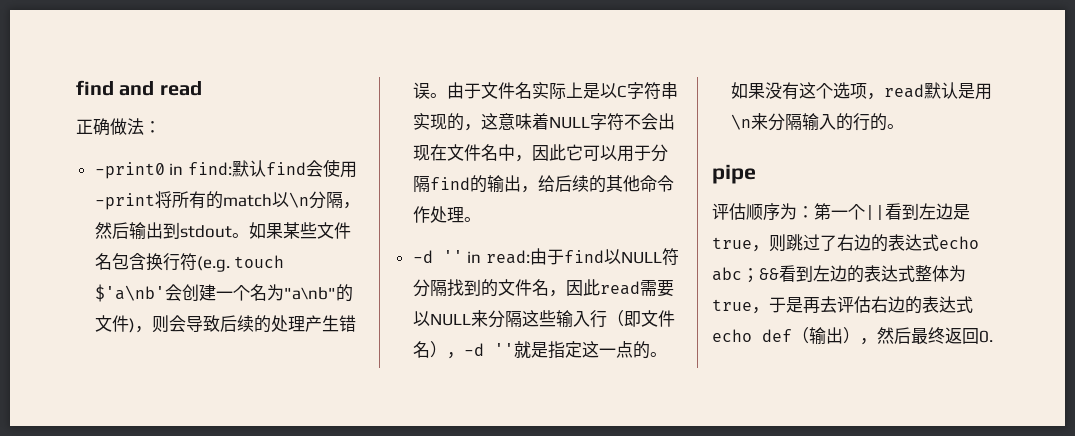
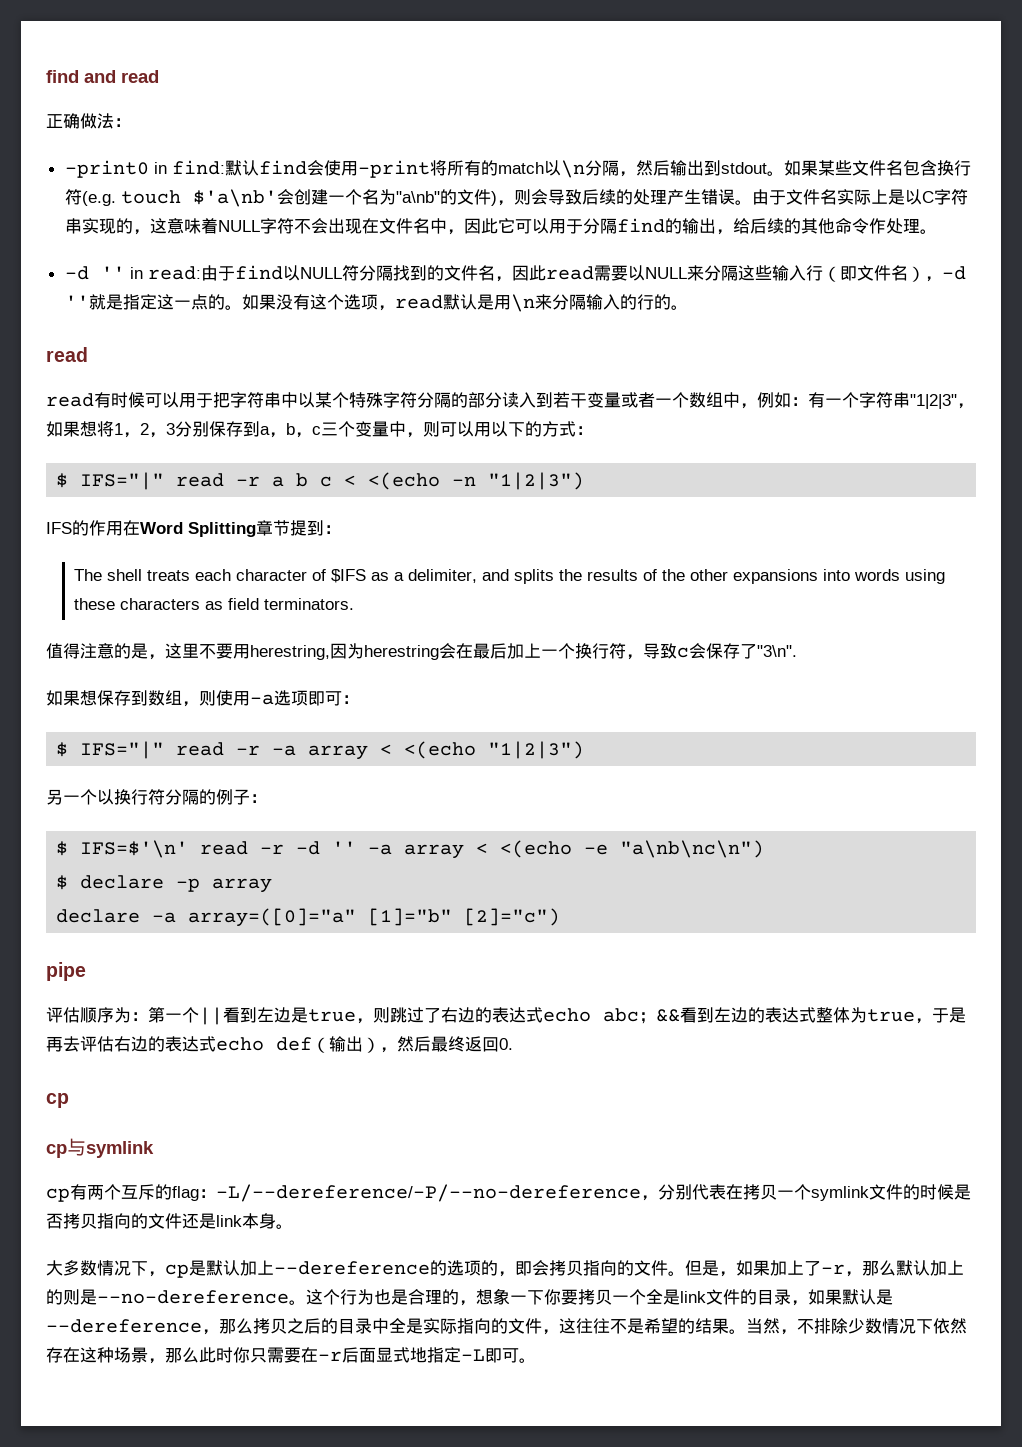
  如果没有这个选项，read默认是用\n来分隔输入的行的。
+ read
+ read有时候可以用于把字符串中以某个特殊字符分隔的部分读入到若干变量或者一个数组中，例如：有一个字符串"1|2|3"，如果想将1，2，3分别保存到a，b，c三个变量中，则可以用以下的方式：
+ $ IFS="|" read -r a b c < <(echo -n "1|2|3")
+ IFS的作用在Word Splitting章节提到：
+ The shell treats each character of $IFS as a delimiter, and splits the results of the other expansions into words using these characters as field terminators.
+ 值得注意的是，这里不要用herestring,因为herestring会在最后加上一个换行符，导致c会保存了"3\n".
+ 如果想保存到数组，则使用-a选项即可：
+ $ IFS="|" read -r -a array < <(echo "1|2|3")
+ 另一个以换行符分隔的例子：
+ $ IFS=$'\n' read -r -d '' -a array < <(echo -e "a\nb\nc\n")
+ $ declare -p array
+ declare -a array=([0]="a" [1]="b" [2]="c")
  评估顺序为：第一个||看到左边是true，则跳过了右边的表达式echo abc；&&看到左边的表达式整体为true，于是再去评估右边的表达式echo def（输出），然后最终返回0.
+ cp
+ cp与symlink
+ cp有两个互斥的flag：-L/--dereference/-P/--no-dereference，分别代表在拷贝一个symlink文件的时候是否拷贝指向的文件还是link本身。
+ 大多数情况下，cp是默认加上--dereference的选项的，即会拷贝指向的文件。但是，如果加上了-r，那么默认加上的则是--no-dereference。这个行为也是合理的，想象一下你要拷贝一个全是link文件的目录，如果默认是--dereference，那么拷贝之后的目录中全是实际指向的文件，这往往不是希望的结果。当然，不排除少数情况下依然存在这种场景，那么此时你只需要在-r后面显式地指定-L即可。

